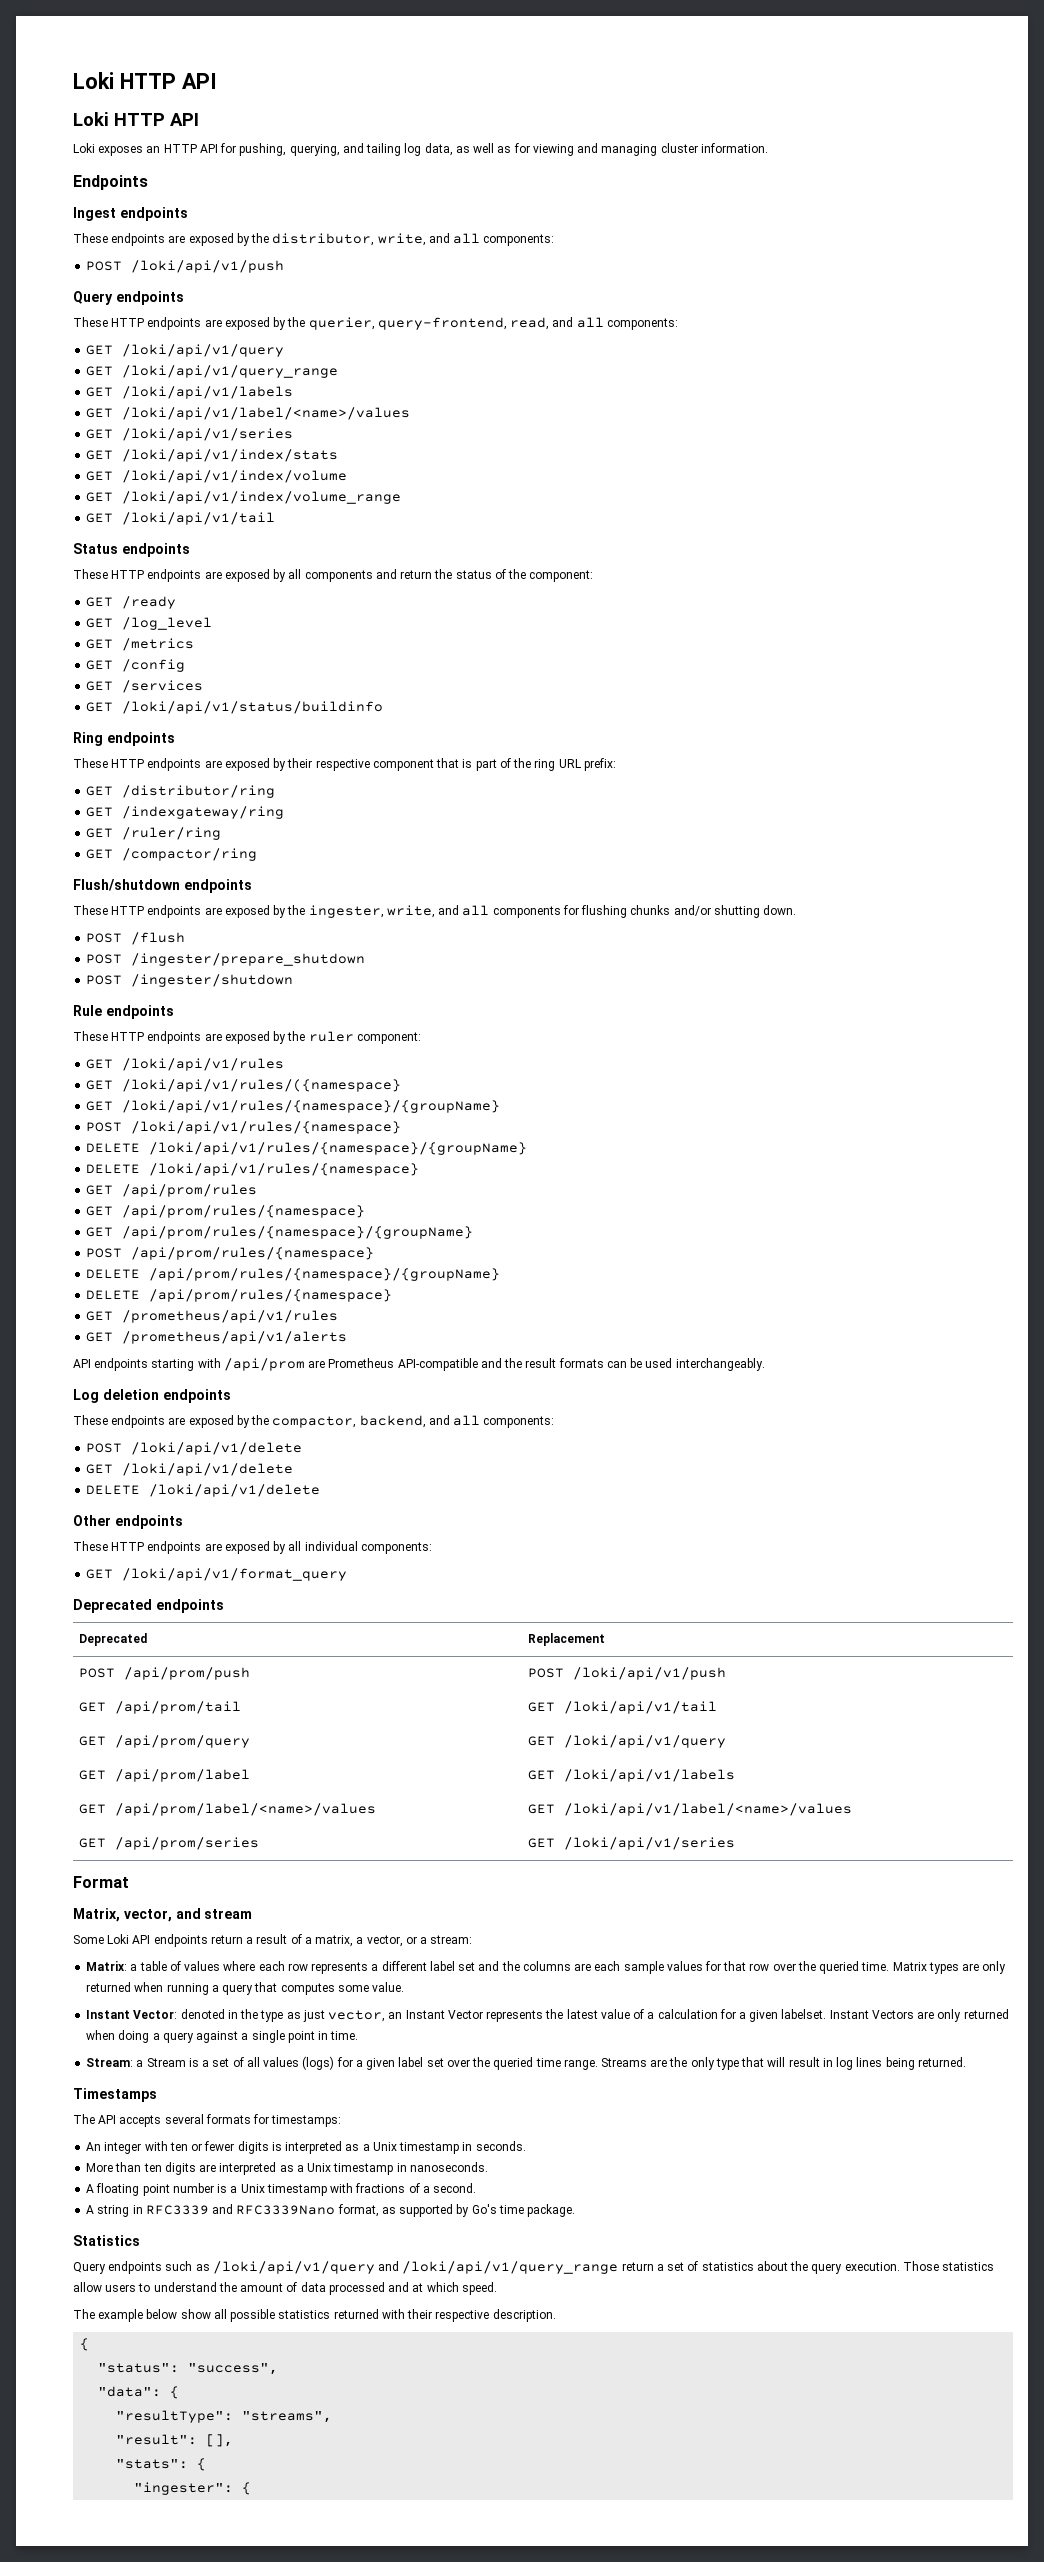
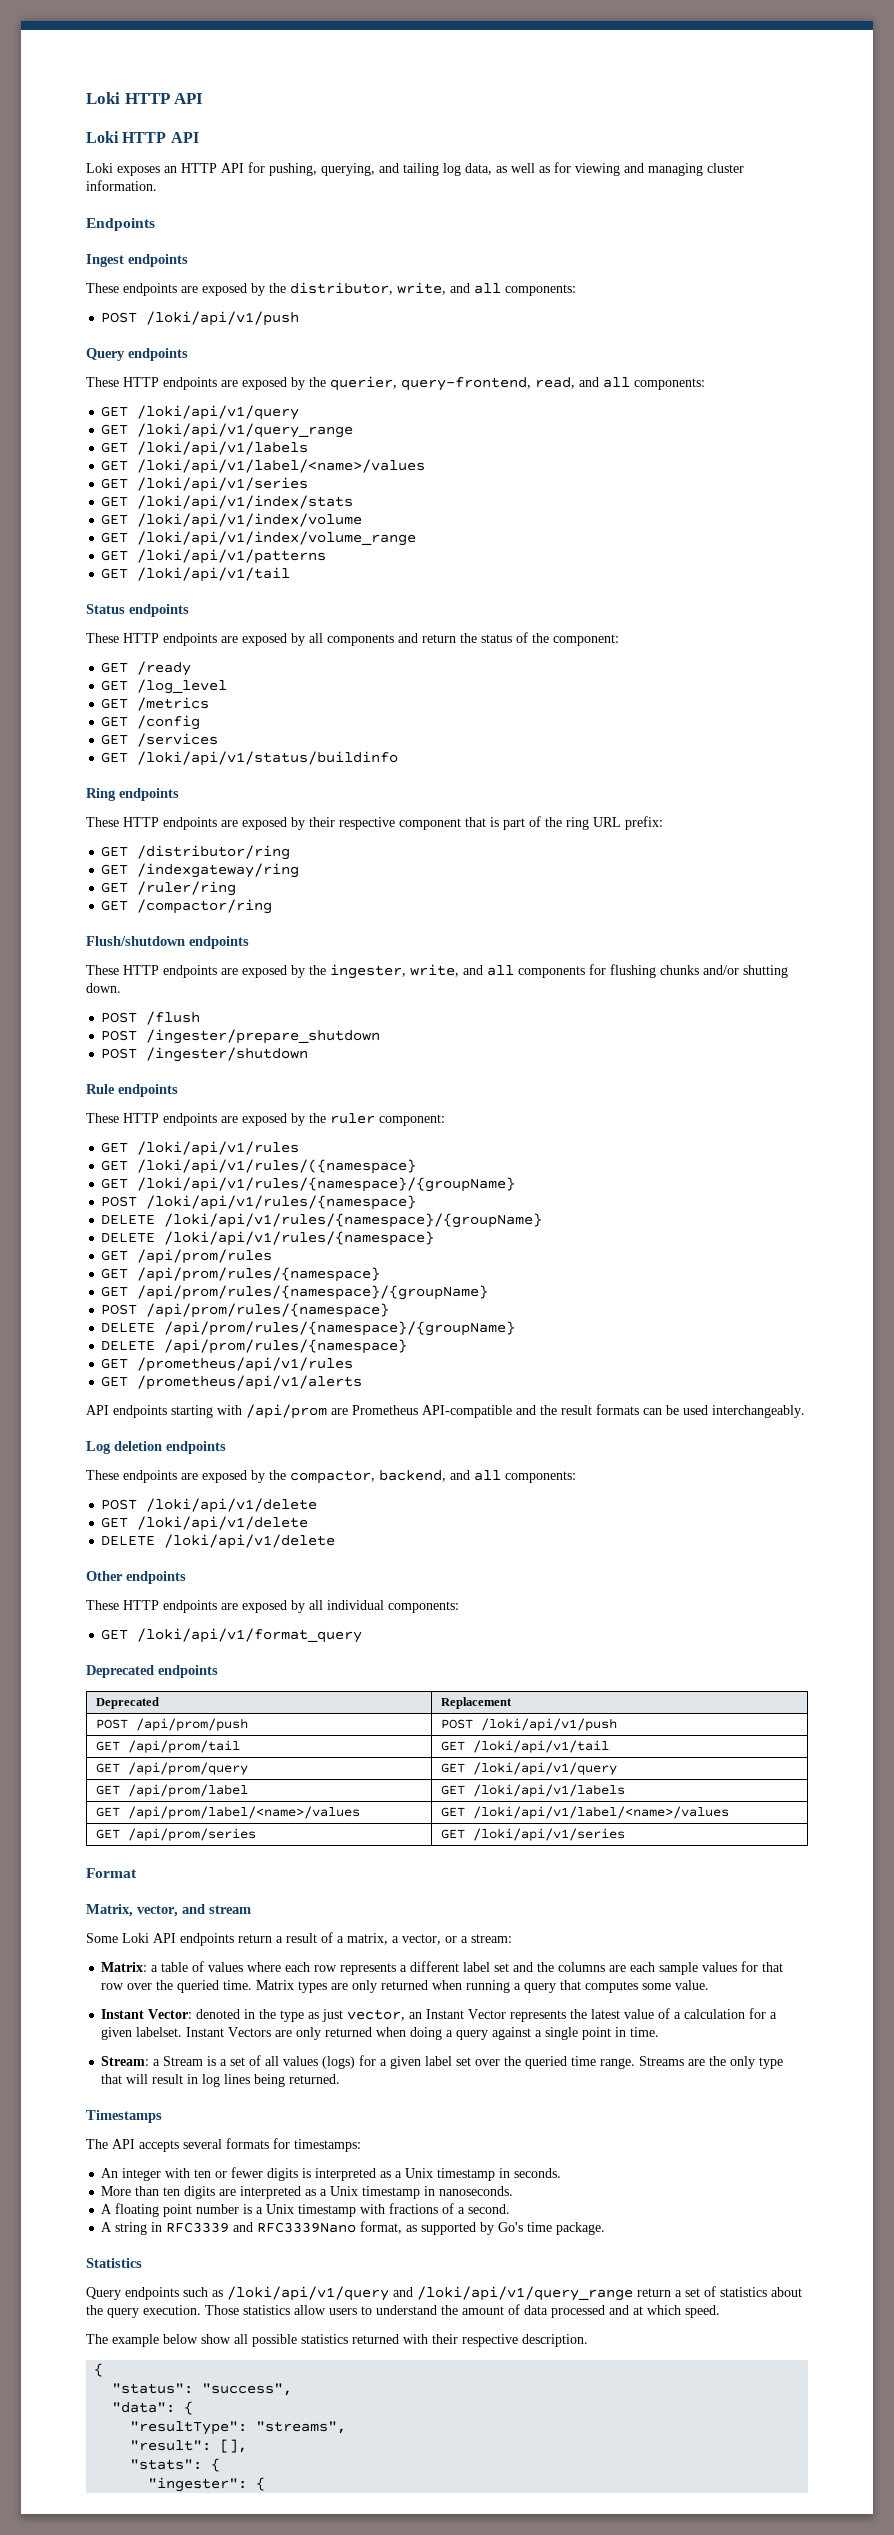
+ GET /loki/api/v1/patterns

